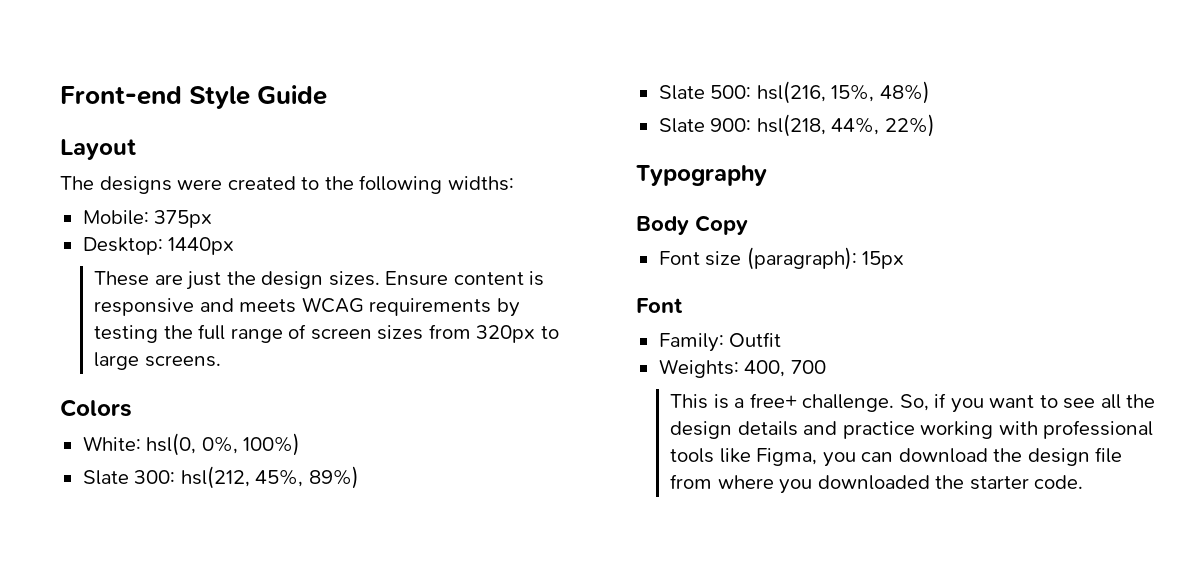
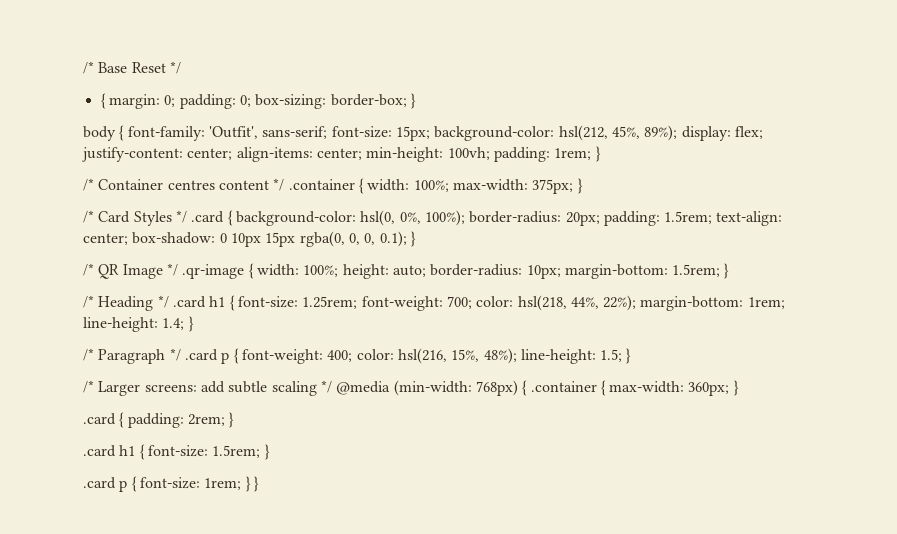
- Front-end Style Guide
- Layout
- The designs were created to the following widths:
- Mobile: 375px
- Desktop: 1440px
- These are just the design sizes. Ensure content is responsive and meets WCAG requirements by testing the full range of screen sizes from 320px to large screens.
- Colors
- White: hsl(0, 0%, 100%)
- Slate 300: hsl(212, 45%, 89%)
- Slate 500: hsl(216, 15%, 48%)
- Slate 900: hsl(218, 44%, 22%)
- Typography
- Body Copy
- Font size (paragraph): 15px
- Font
- Family: Outfit
- Weights: 400, 700
- This is a free+ challenge. So, if you want to see all the design details and practice working with professional tools like Figma, you can download the design file from where you downloaded the starter code.
+ /* Base Reset */
+ { margin: 0; padding: 0; box-sizing: border-box; }
+ body { font-family: 'Outfit', sans-serif; font-size: 15px; background-color: hsl(212, 45%, 89%); display: flex; justify-content: center; align-items: center; min-height: 100vh; padding: 1rem; }
+ /* Container centres content */ .container { width: 100%; max-width: 375px; }
+ /* Card Styles */ .card { background-color: hsl(0, 0%, 100%); border-radius: 20px; padding: 1.5rem; text-align: center; box-shadow: 0 10px 15px rgba(0, 0, 0, 0.1); }
+ /* QR Image */ .qr-image { width: 100%; height: auto; border-radius: 10px; margin-bottom: 1.5rem; }
+ /* Heading */ .card h1 { font-size: 1.25rem; font-weight: 700; color: hsl(218, 44%, 22%); margin-bottom: 1rem; line-height: 1.4; }
+ /* Paragraph */ .card p { font-weight: 400; color: hsl(216, 15%, 48%); line-height: 1.5; }
+ /* Larger screens: add subtle scaling */ @media (min-width: 768px) { .container { max-width: 360px; }
+ .card { padding: 2rem; }
+ .card h1 { font-size: 1.5rem; }
+ .card p { font-size: 1rem; } }

